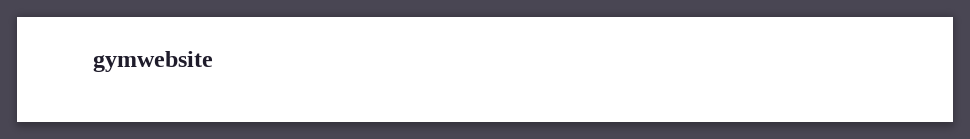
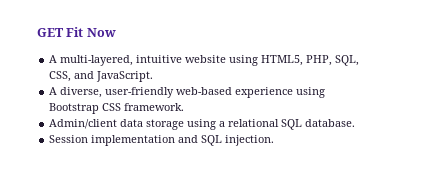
- gymwebsite
+ GET Fit Now
+ A multi-layered, intuitive website using HTML5, PHP, SQL, CSS, and JavaScript.
+ A diverse, user-friendly web-based experience using Bootstrap CSS framework.
+ Admin/client data storage using a relational SQL database.
+ Session implementation and SQL injection.

